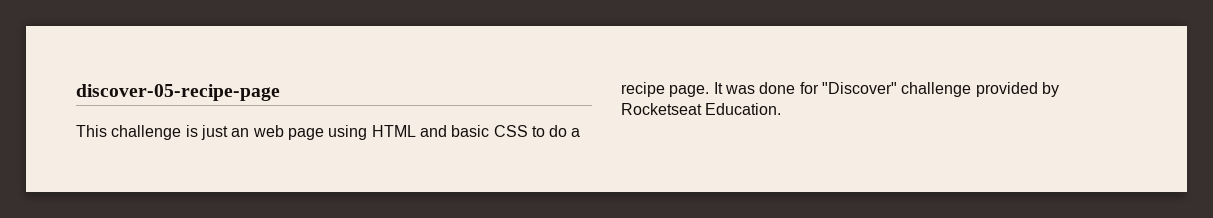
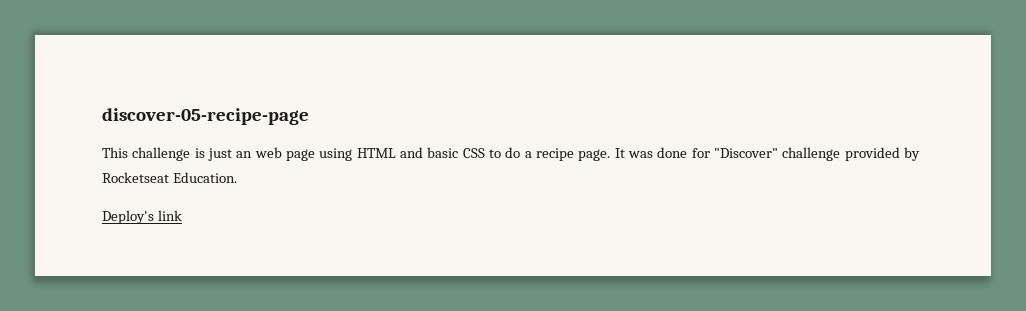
+ Deploy's link

